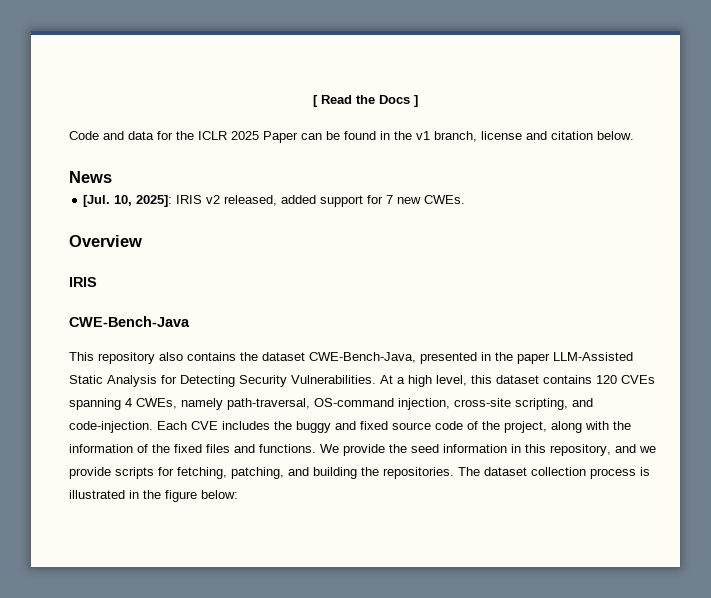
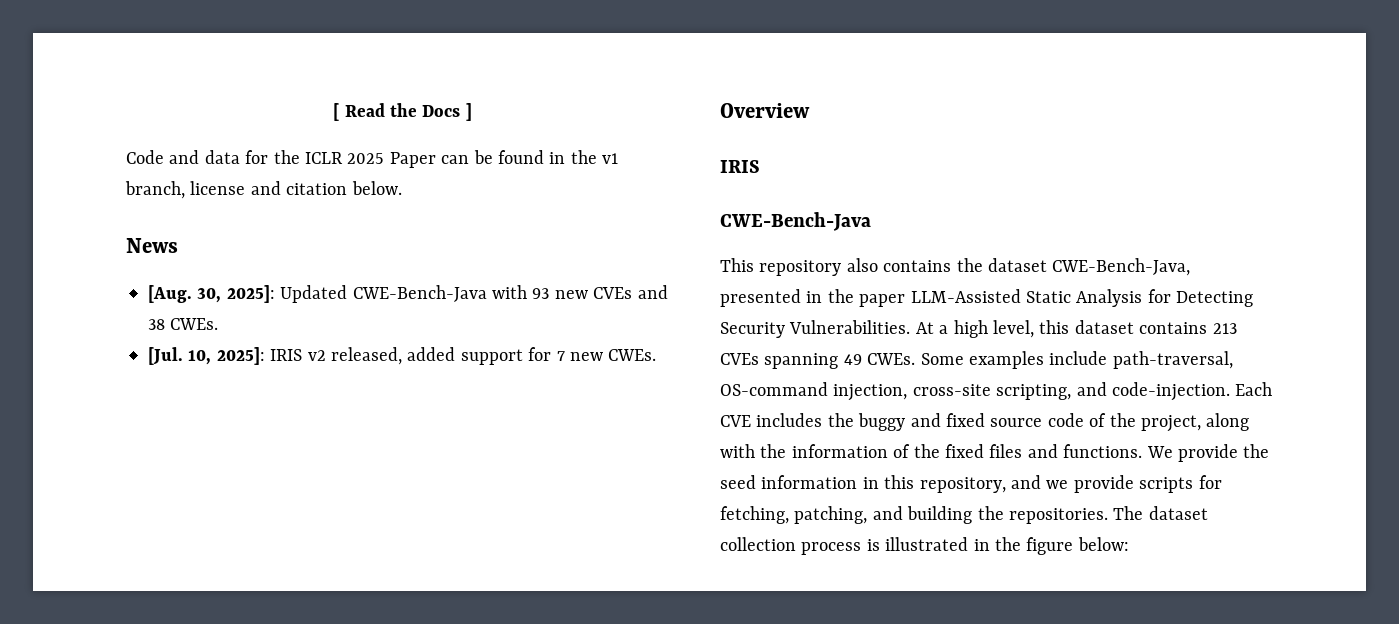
+ [Aug. 30, 2025]: Updated CWE-Bench-Java with 93 new CVEs and 38 CWEs.
- At a high level, this dataset contains 120 CVEs spanning 4 CWEs, namely path-traversal, OS-command injection, cross-site scripting, and code-injection.
+ At a high level, this dataset contains 213 CVEs spanning 49 CWEs. Some examples include path-traversal, OS-command injection, cross-site scripting, and code-injection.

